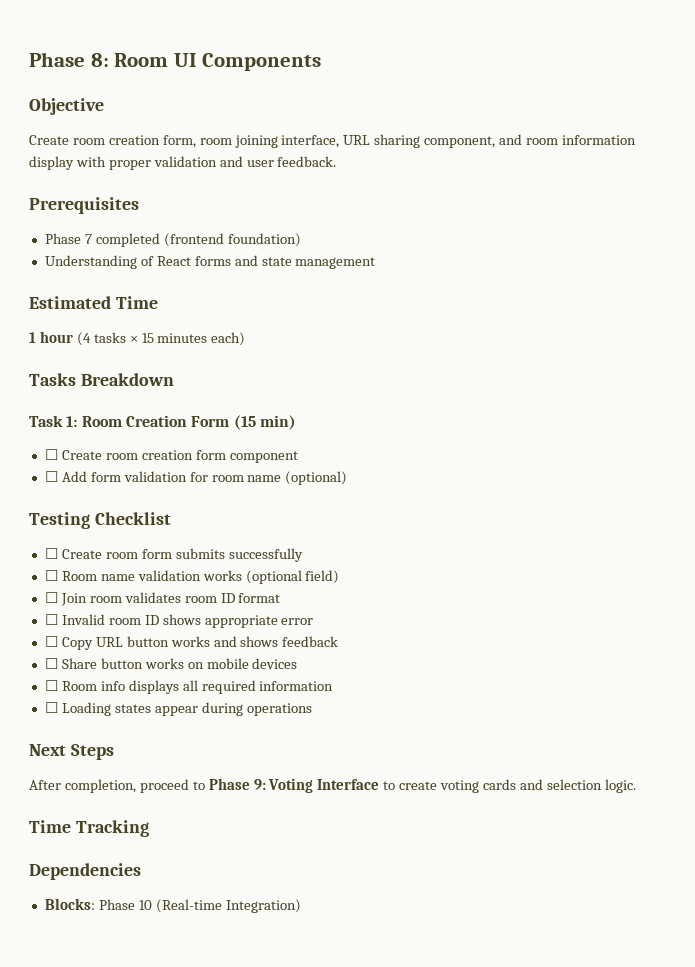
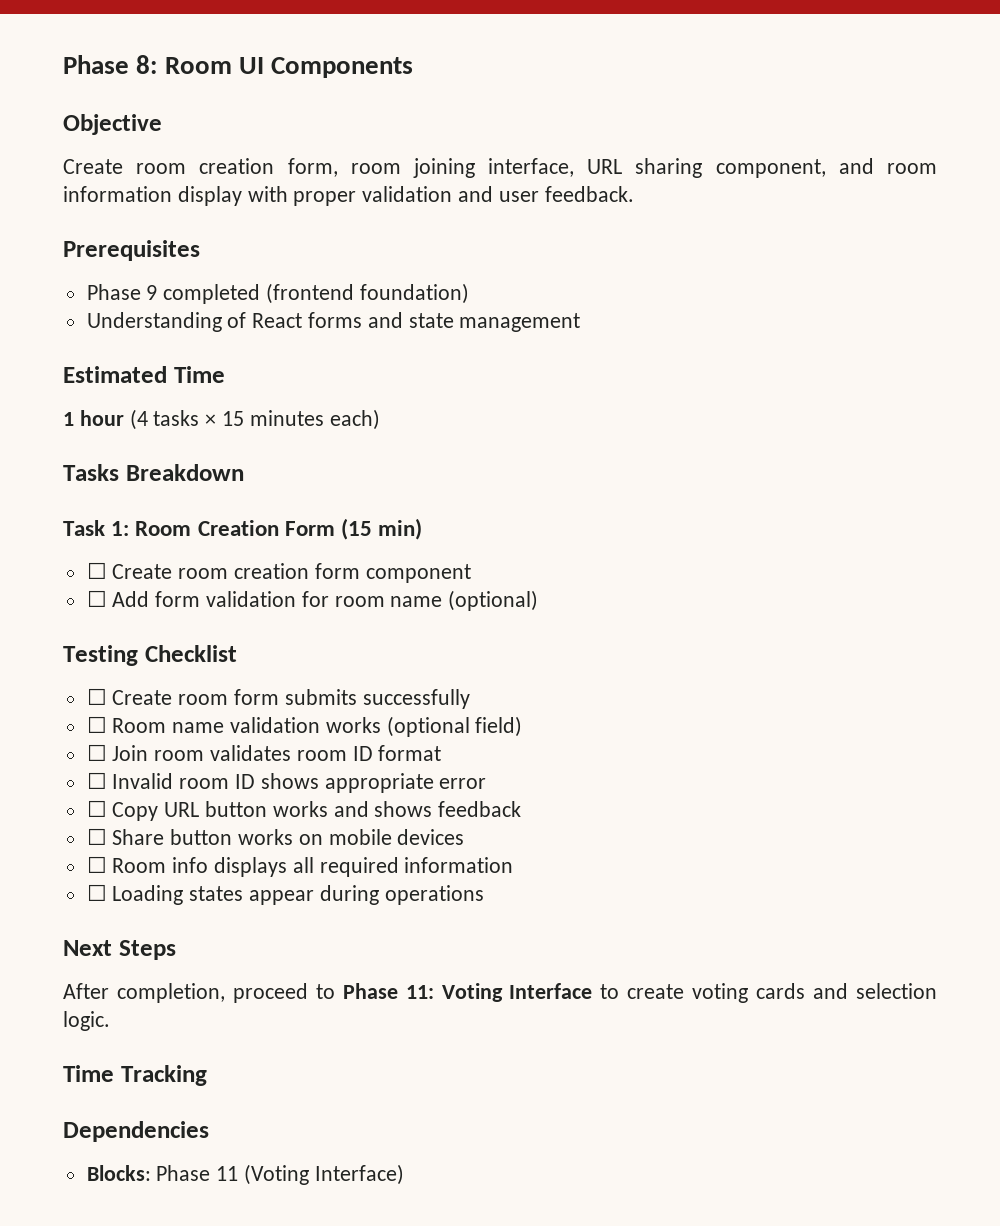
- Phase 7 completed (frontend foundation)
+ Phase 9 completed (frontend foundation)
- After completion, proceed to Phase 9: Voting Interface to create voting cards and selection logic.
+ After completion, proceed to Phase 11: Voting Interface to create voting cards and selection logic.
- Blocks: Phase 10 (Real-time Integration)
+ Blocks: Phase 11 (Voting Interface)

